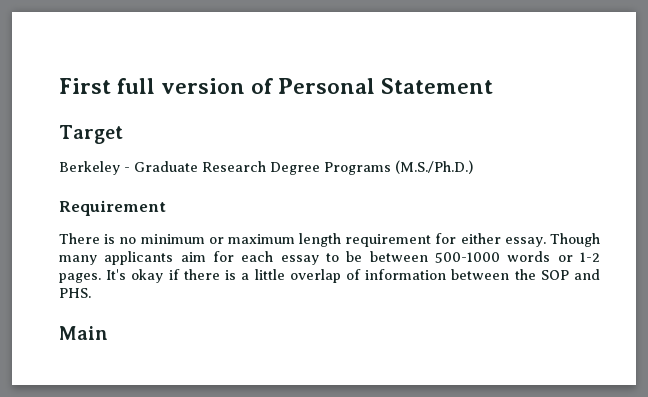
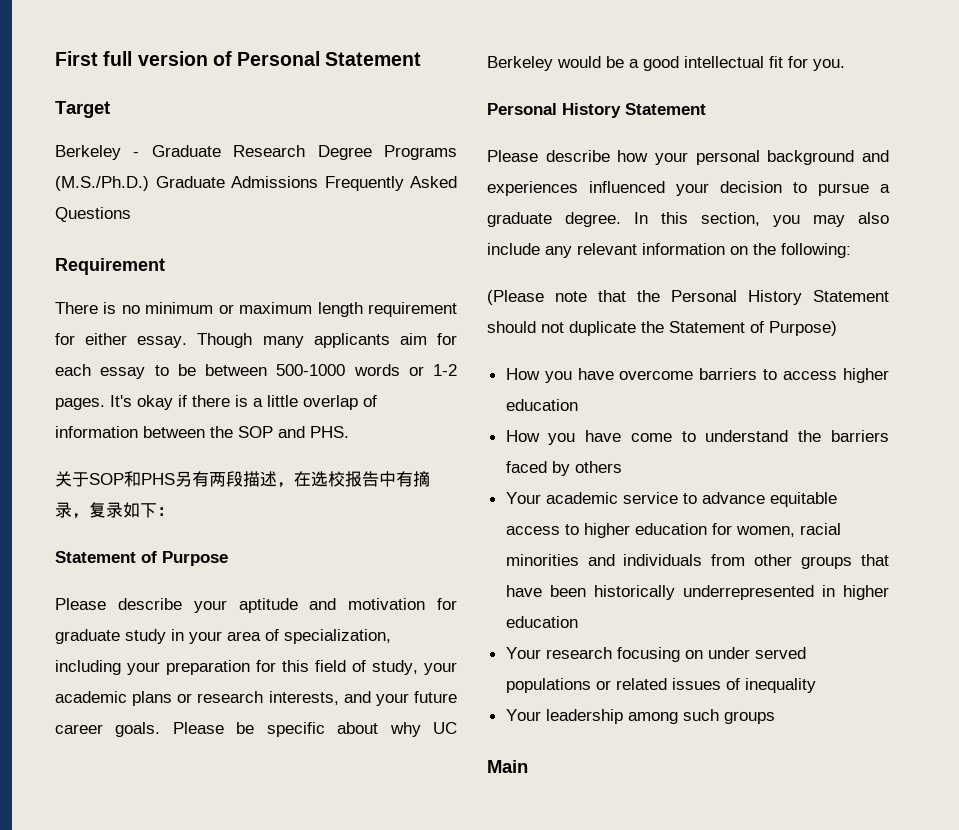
- Berkeley - Graduate Research Degree Programs (M.S./Ph.D.)
+ Berkeley - Graduate Research Degree Programs (M.S./Ph.D.) Graduate Admissions Frequently Asked Questions
+ 关于SOP和PHS另有两段描述，在选校报告中有摘录，复录如下：
+ Statement of Purpose
+ Please describe your aptitude and motivation for graduate study in your area of specialization, including your preparation for this field of study, your academic plans or research interests, and your future career goals. Please be specific about why UC Berkeley would be a good intellectual fit for you.
+ Personal History Statement
+ Please describe how your personal background and experiences influenced your decision to pursue a graduate degree. In this section, you may also include any relevant information on the following:
+ (Please note that the Personal History Statement should not duplicate the Statement of Purpose)
+ How you have overcome barriers to access higher education
+ How you have come to understand the barriers faced by others
+ Your academic service to advance equitable access to higher education for women, racial minorities and individuals from other groups that have been historically underrepresented in higher education
+ Your research focusing on under served populations or related issues of inequality
+ Your leadership among such groups

